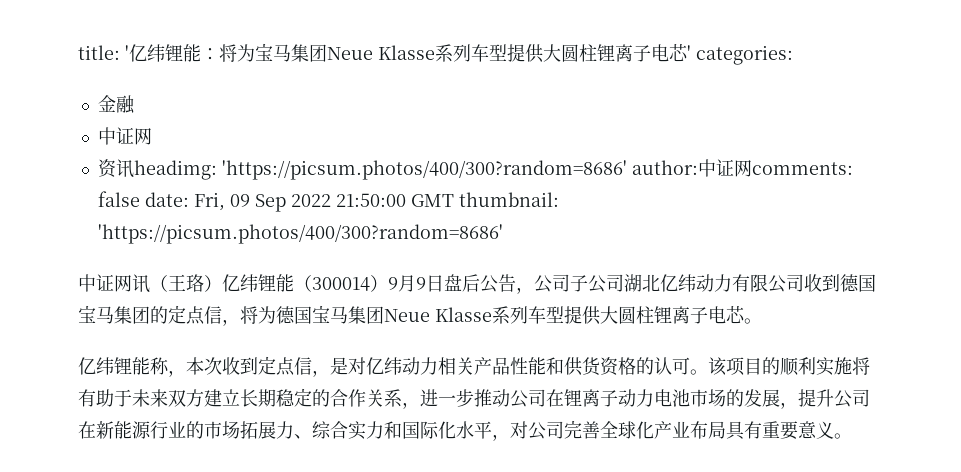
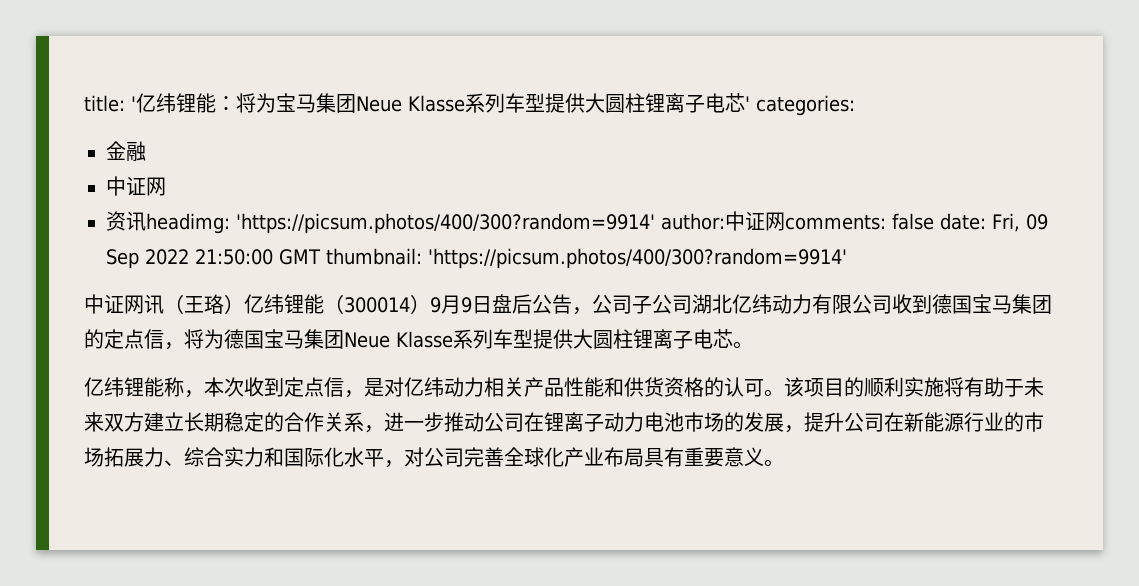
- 资讯headimg: 'https://picsum.photos/400/300?random=8686' author:中证网comments: false date: Fri, 09 Sep 2022 21:50:00 GMT thumbnail: 'https://picsum.photos/400/300?random=8686'
+ 资讯headimg: 'https://picsum.photos/400/300?random=9914' author:中证网comments: false date: Fri, 09 Sep 2022 21:50:00 GMT thumbnail: 'https://picsum.photos/400/300?random=9914'

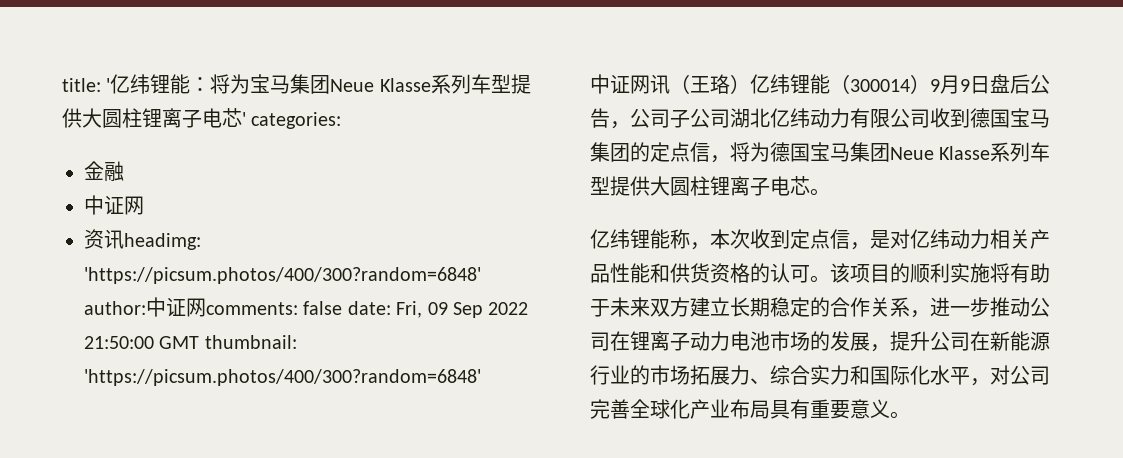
- 资讯headimg: 'https://picsum.photos/400/300?random=9914' author:中证网comments: false date: Fri, 09 Sep 2022 21:50:00 GMT thumbnail: 'https://picsum.photos/400/300?random=9914'
+ 资讯headimg: 'https://picsum.photos/400/300?random=6848' author:中证网comments: false date: Fri, 09 Sep 2022 21:50:00 GMT thumbnail: 'https://picsum.photos/400/300?random=6848'

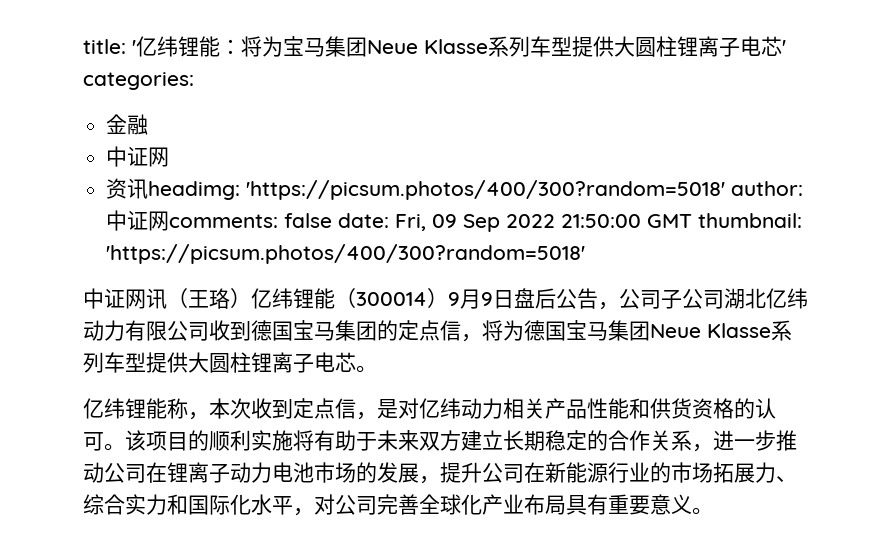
- 资讯headimg: 'https://picsum.photos/400/300?random=6848' author:中证网comments: false date: Fri, 09 Sep 2022 21:50:00 GMT thumbnail: 'https://picsum.photos/400/300?random=6848'
+ 资讯headimg: 'https://picsum.photos/400/300?random=5018' author:中证网comments: false date: Fri, 09 Sep 2022 21:50:00 GMT thumbnail: 'https://picsum.photos/400/300?random=5018'

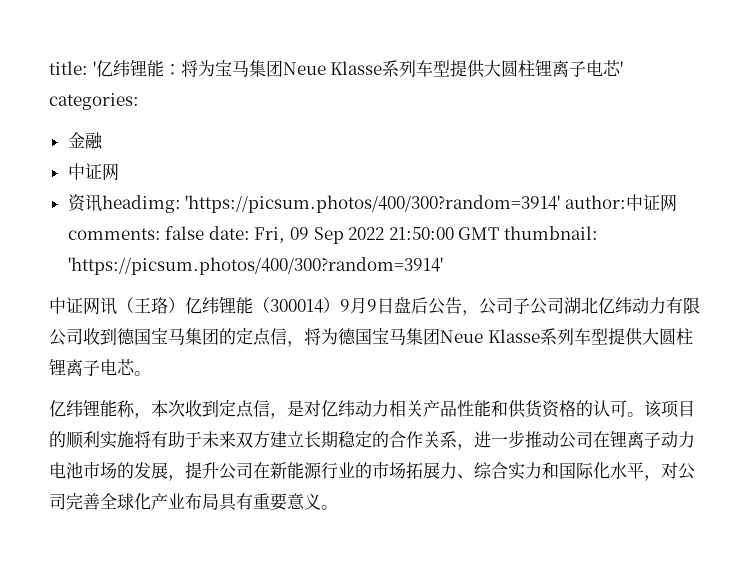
- 资讯headimg: 'https://picsum.photos/400/300?random=5018' author:中证网comments: false date: Fri, 09 Sep 2022 21:50:00 GMT thumbnail: 'https://picsum.photos/400/300?random=5018'
+ 资讯headimg: 'https://picsum.photos/400/300?random=3914' author:中证网comments: false date: Fri, 09 Sep 2022 21:50:00 GMT thumbnail: 'https://picsum.photos/400/300?random=3914'

